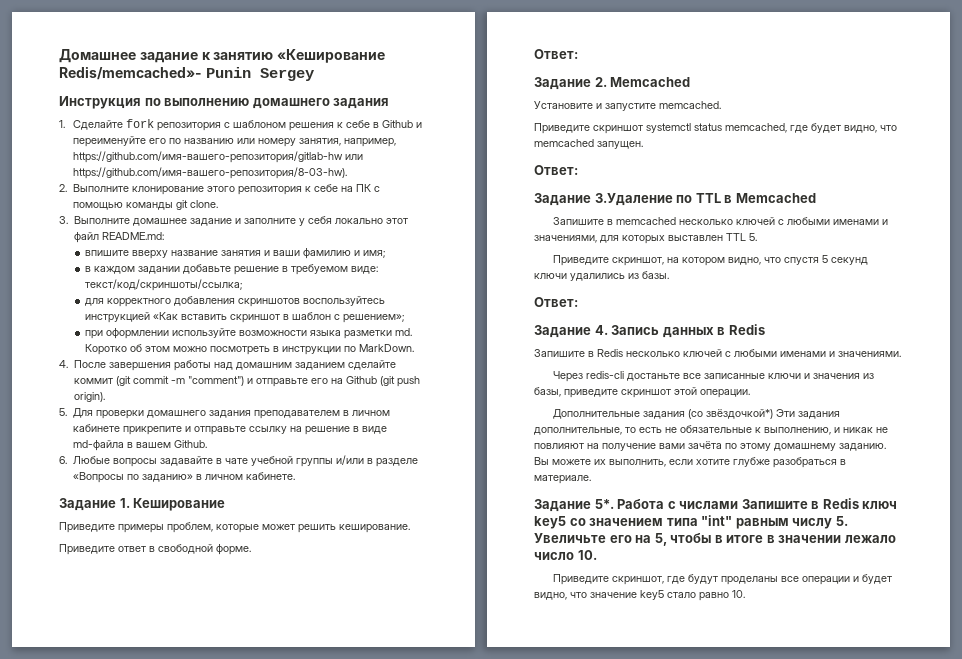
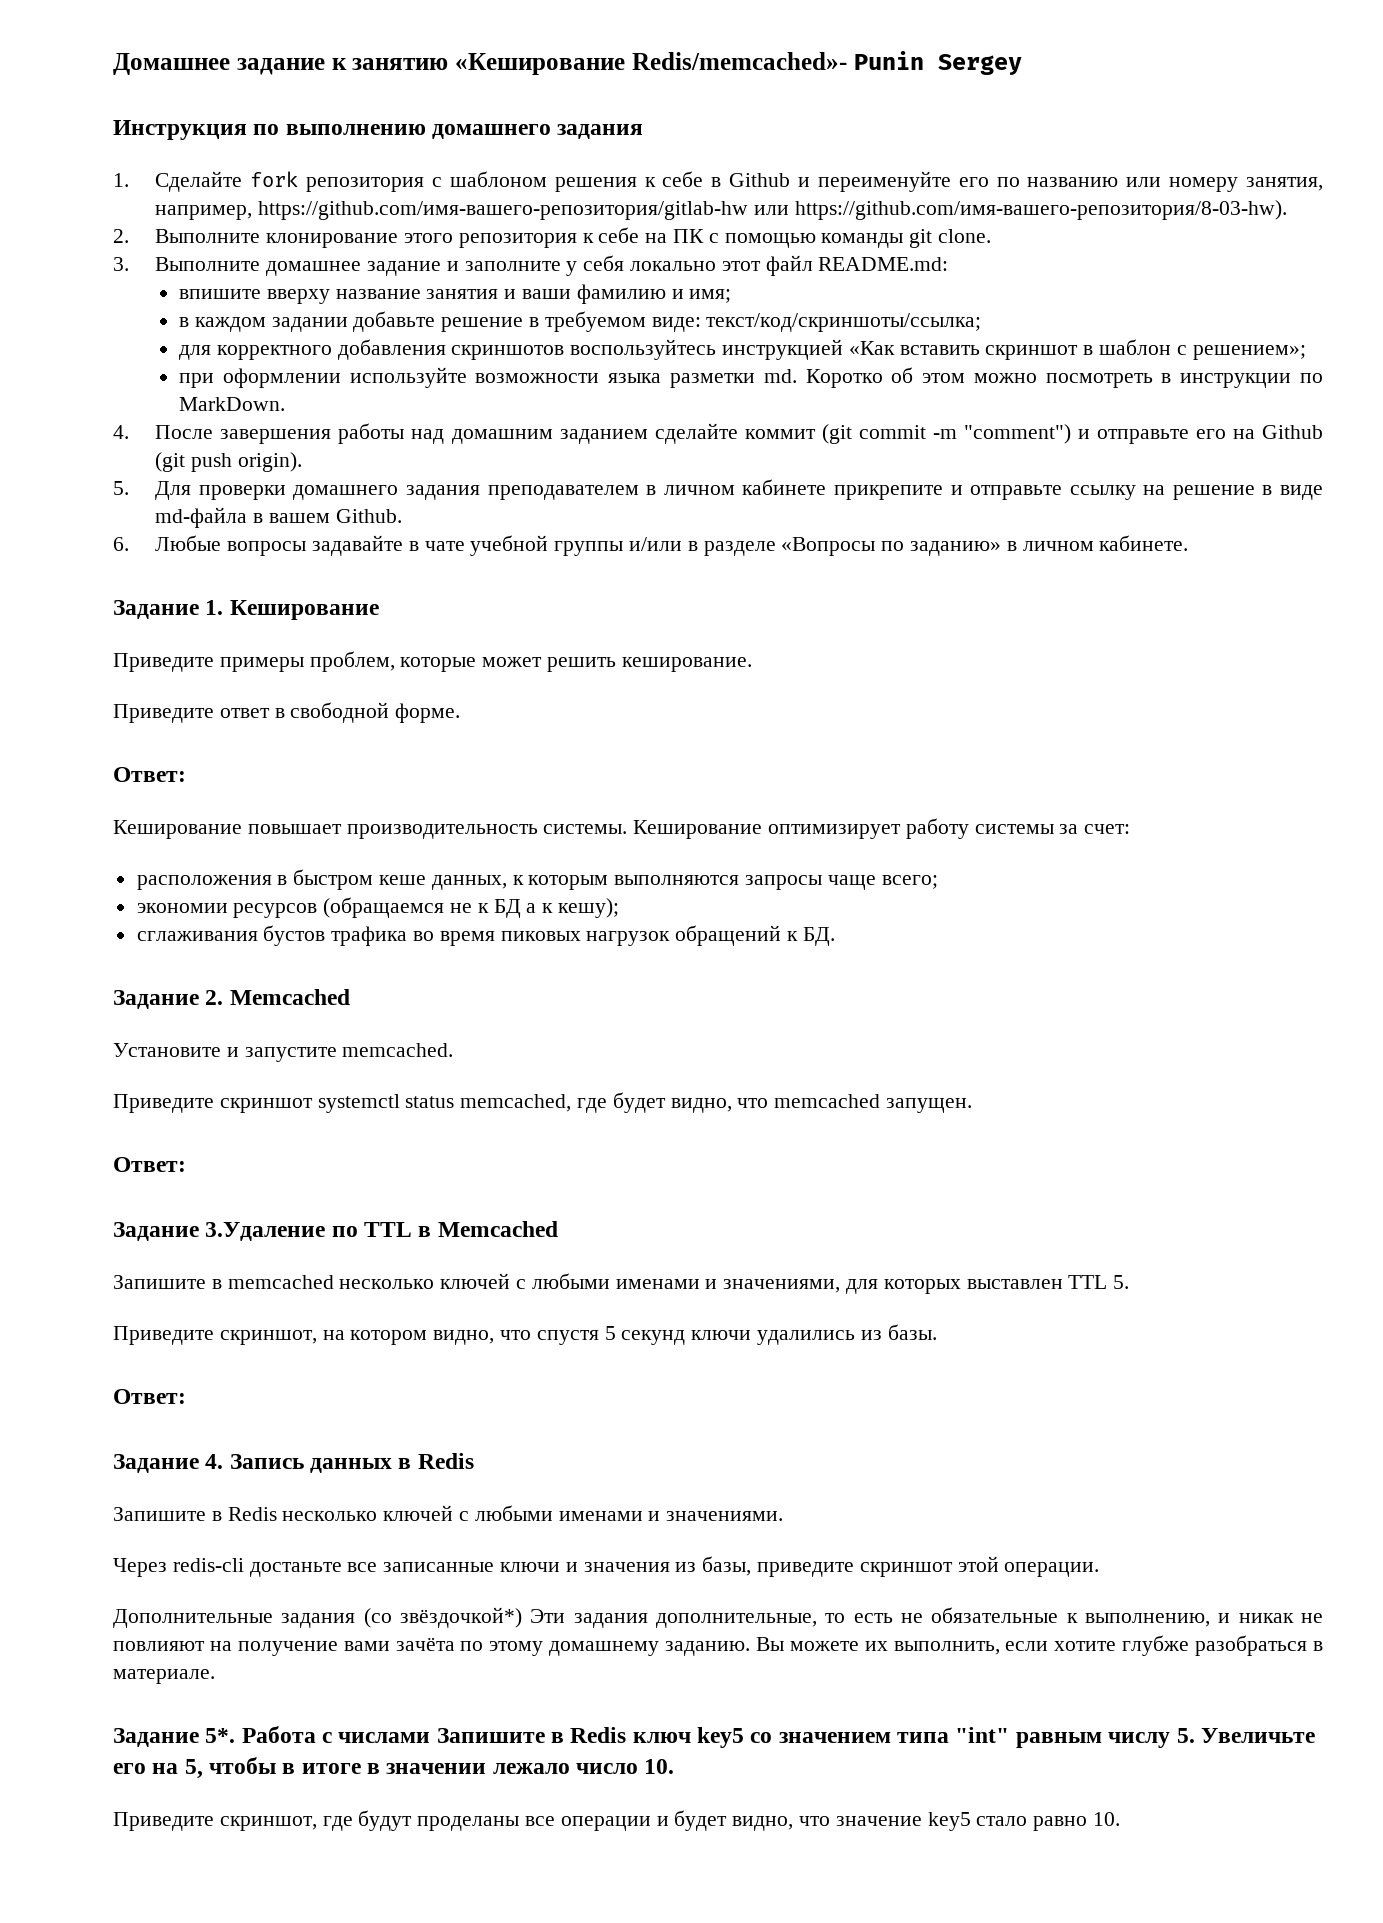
+ Кеширование повышает производительность системы. Кеширование оптимизирует работу системы за счет:
+ расположения в быстром кеше данных, к которым выполняются запросы чаще всего;
+ экономии ресурсов (обращаемся не к БД а к кешу);
+ сглаживания бустов трафика во время пиковых нагрузок обращений к БД.

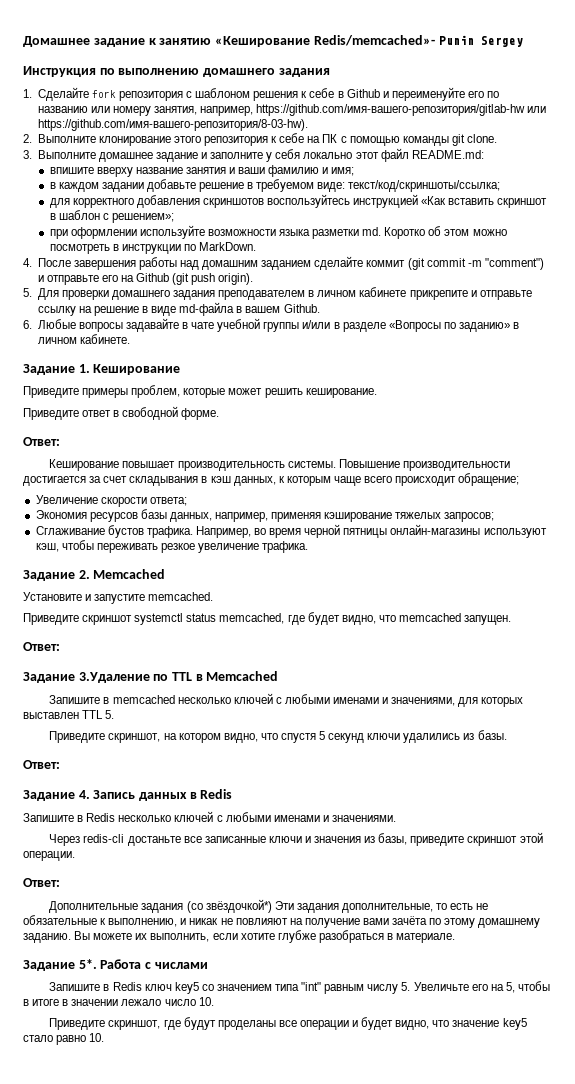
- Кеширование оптимизирует работу системы за счет:
- расположения в быстром кеше данных, к которым выполняются запросы чаще всего;
- экономии ресурсов (обращаемся не к БД а к кешу);
- сглаживания бустов трафика во время пиковых нагрузок обращений к БД.
+ Повышение производительности достигается за счет складывания в кэш данных, к которым чаще всего происходит обращение;
+ Увеличение скорости ответа;
+ Экономия ресурсов базы данных, например, применяя кэширование тяжелых запросов;
+ Сглаживание бустов трафика. Например, во время черной пятницы онлайн-магазины используют кэш, чтобы переживать резкое увеличение трафика.
  Через redis-cli достаньте все записанные ключи и значения из базы, приведите скриншот этой операции.
+ Ответ:
- Работа с числами Запишите в Redis ключ key5 со значением типа "int" равным числу 5. Увеличьте его на 5, чтобы в итоге в значении лежало число 10.
+ Работа с числами
+ Запишите в Redis ключ key5 со значением типа "int" равным числу 5. Увеличьте его на 5, чтобы в итоге в значении лежало число 10.

